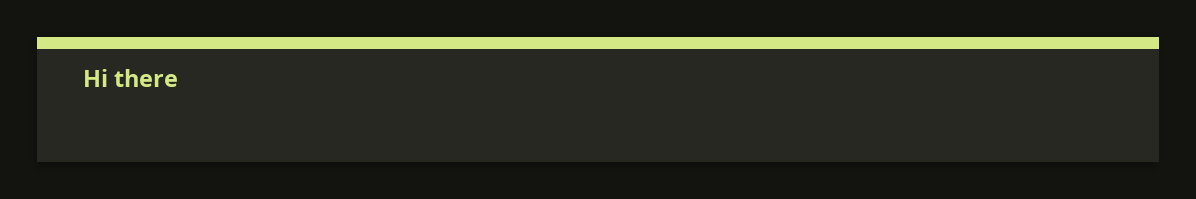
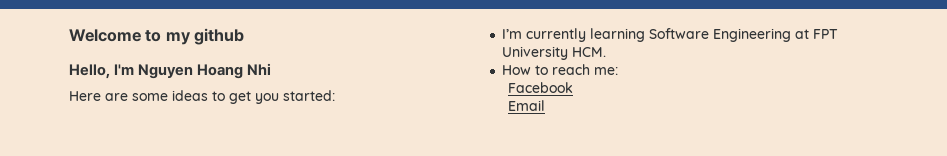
- Hi there
+ Welcome to my github
+ Hello, I'm Nguyen Hoang Nhi
+ Here are some ideas to get you started:
+ I’m currently learning Software Engineering at FPT University HCM.
+ How to reach me:
+ Facebook
+ Email

